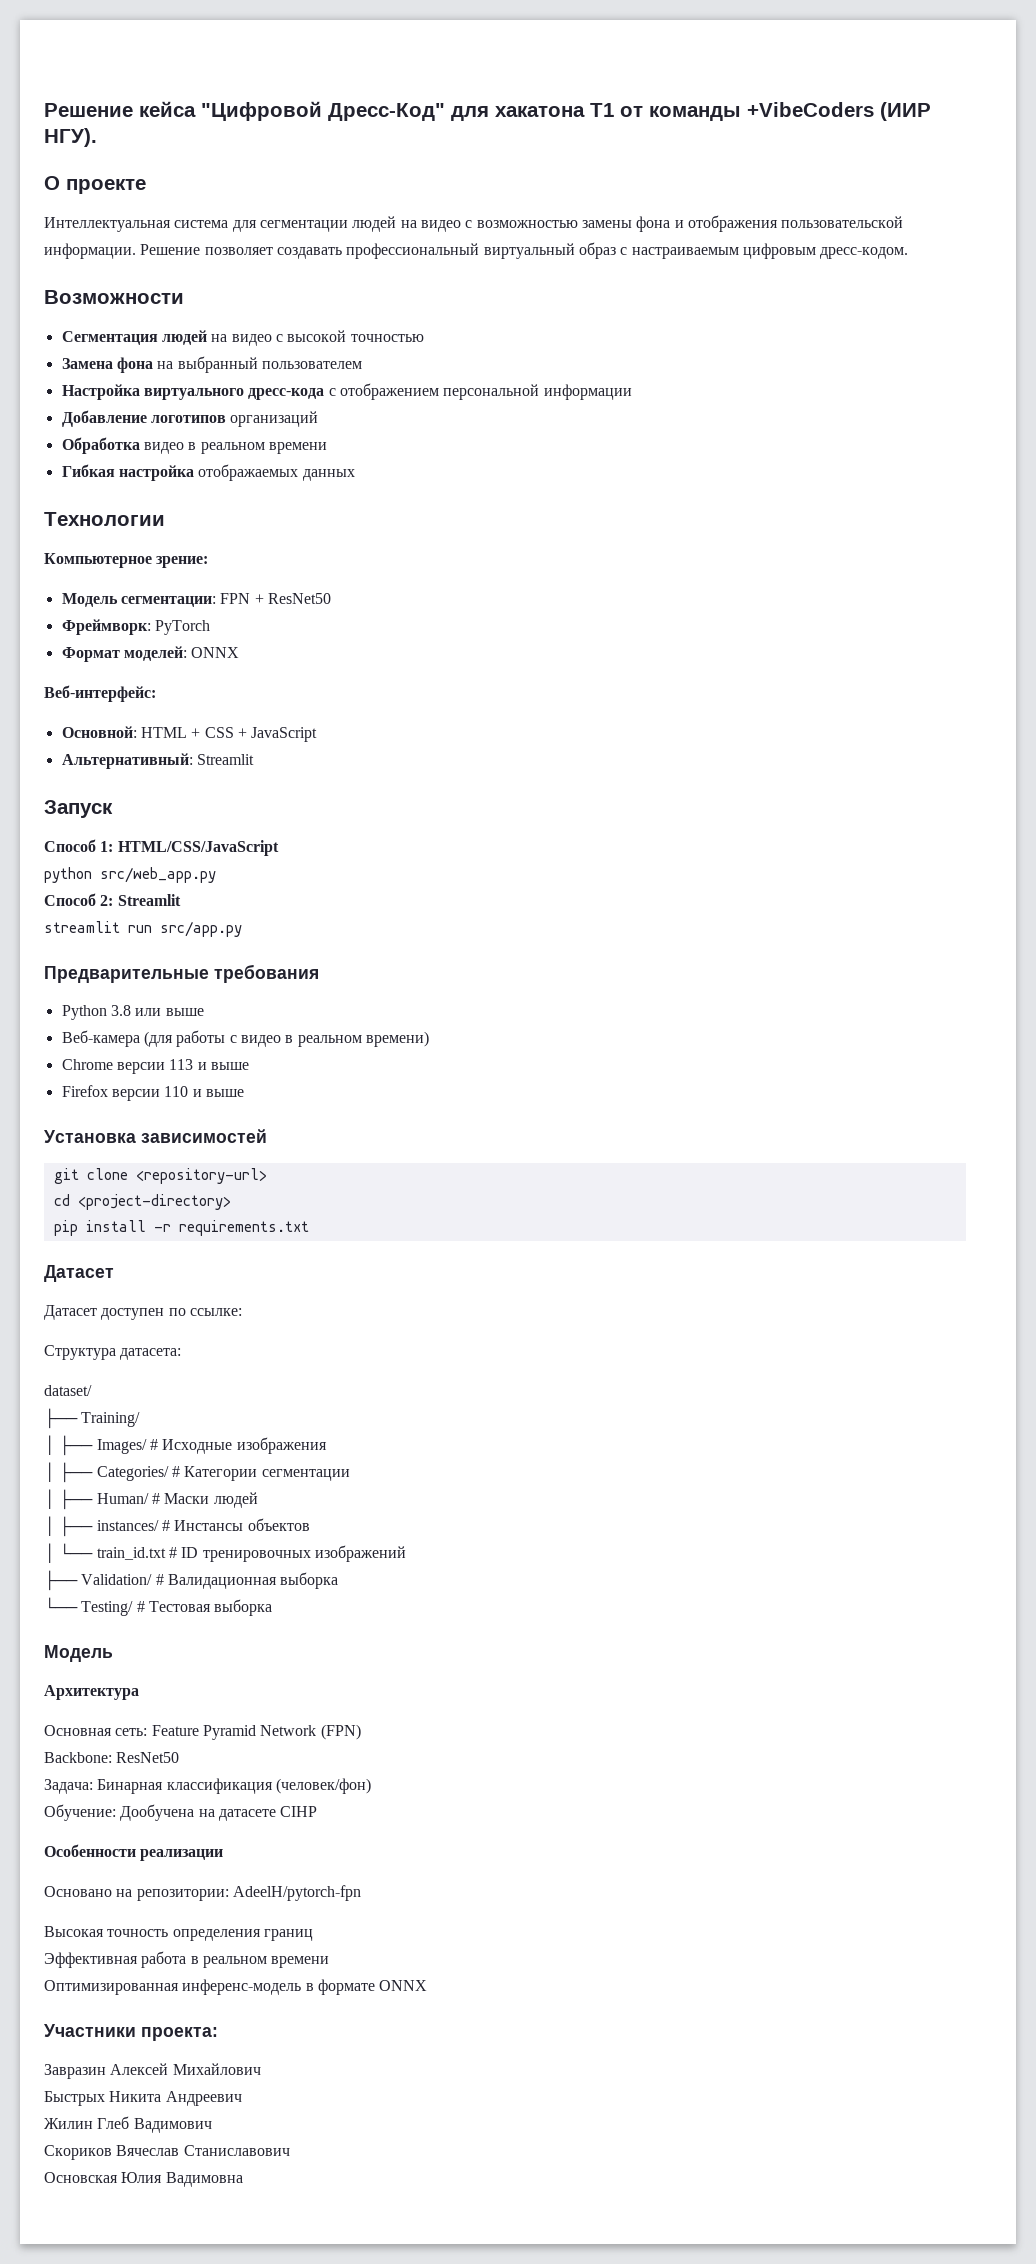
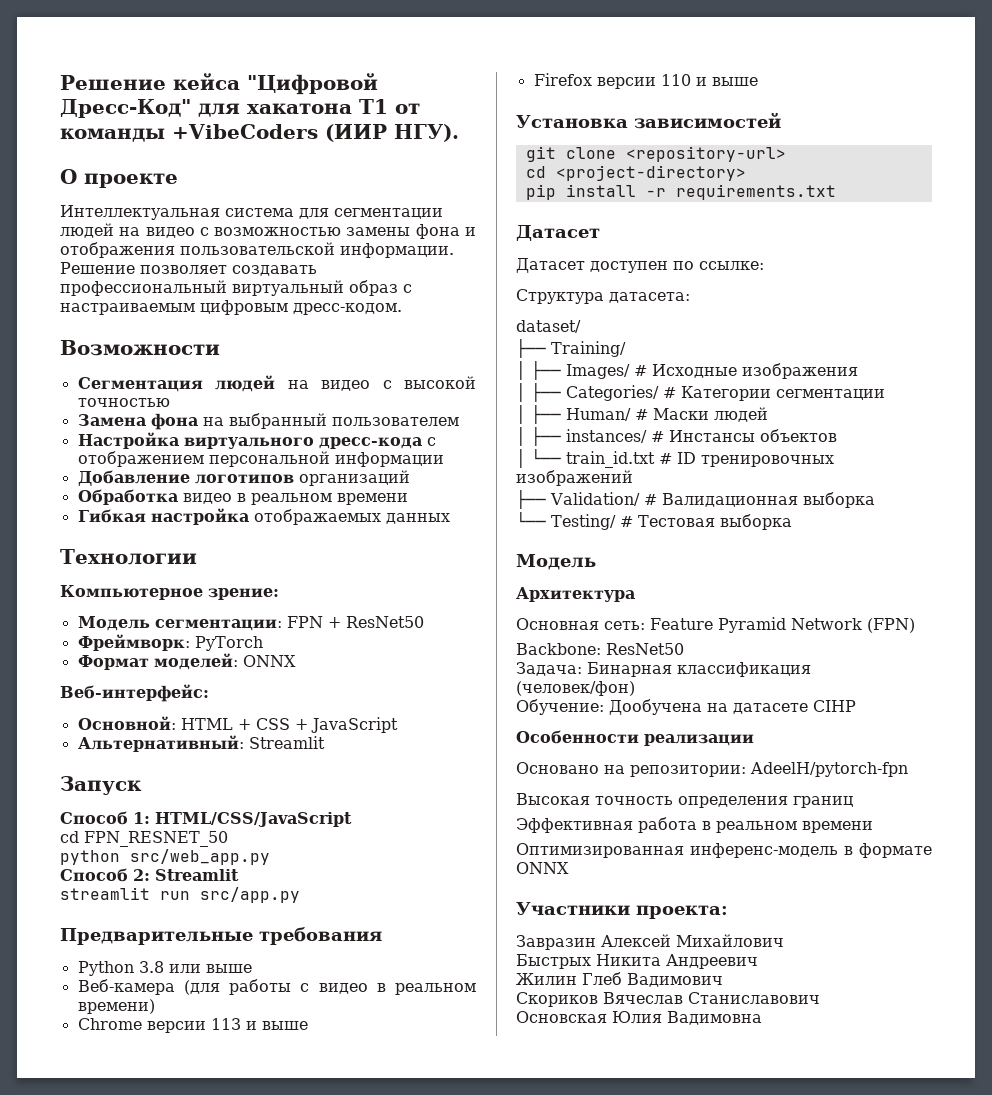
+ cd FPN_RESNET_50

